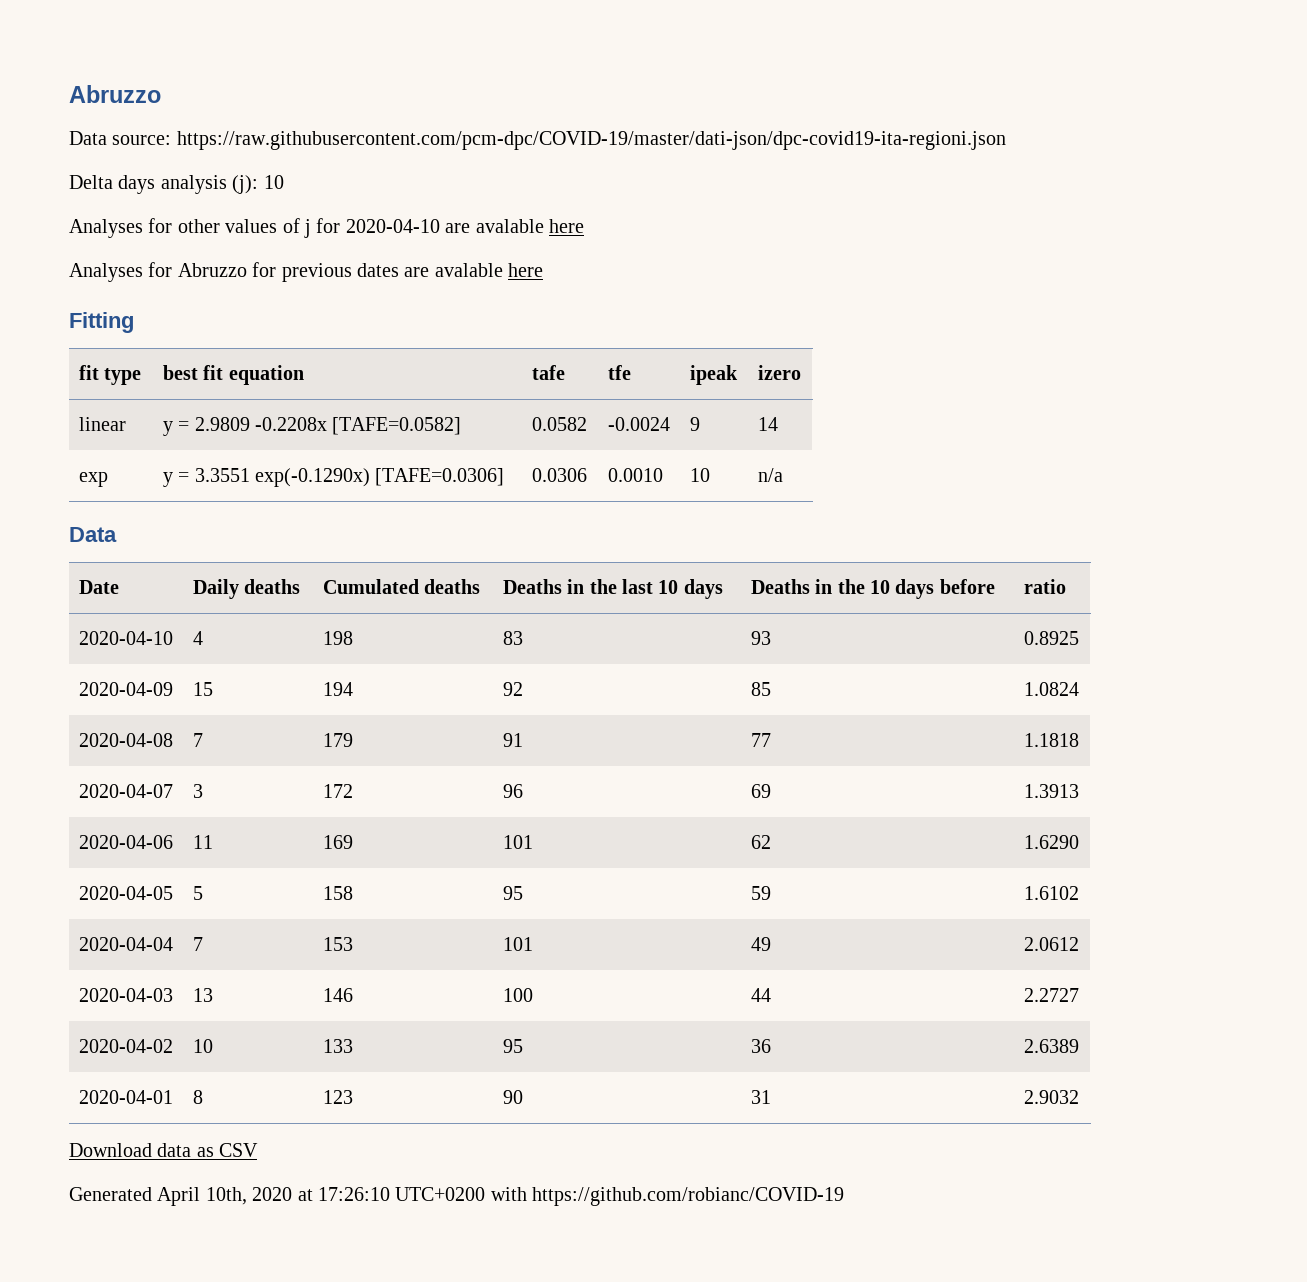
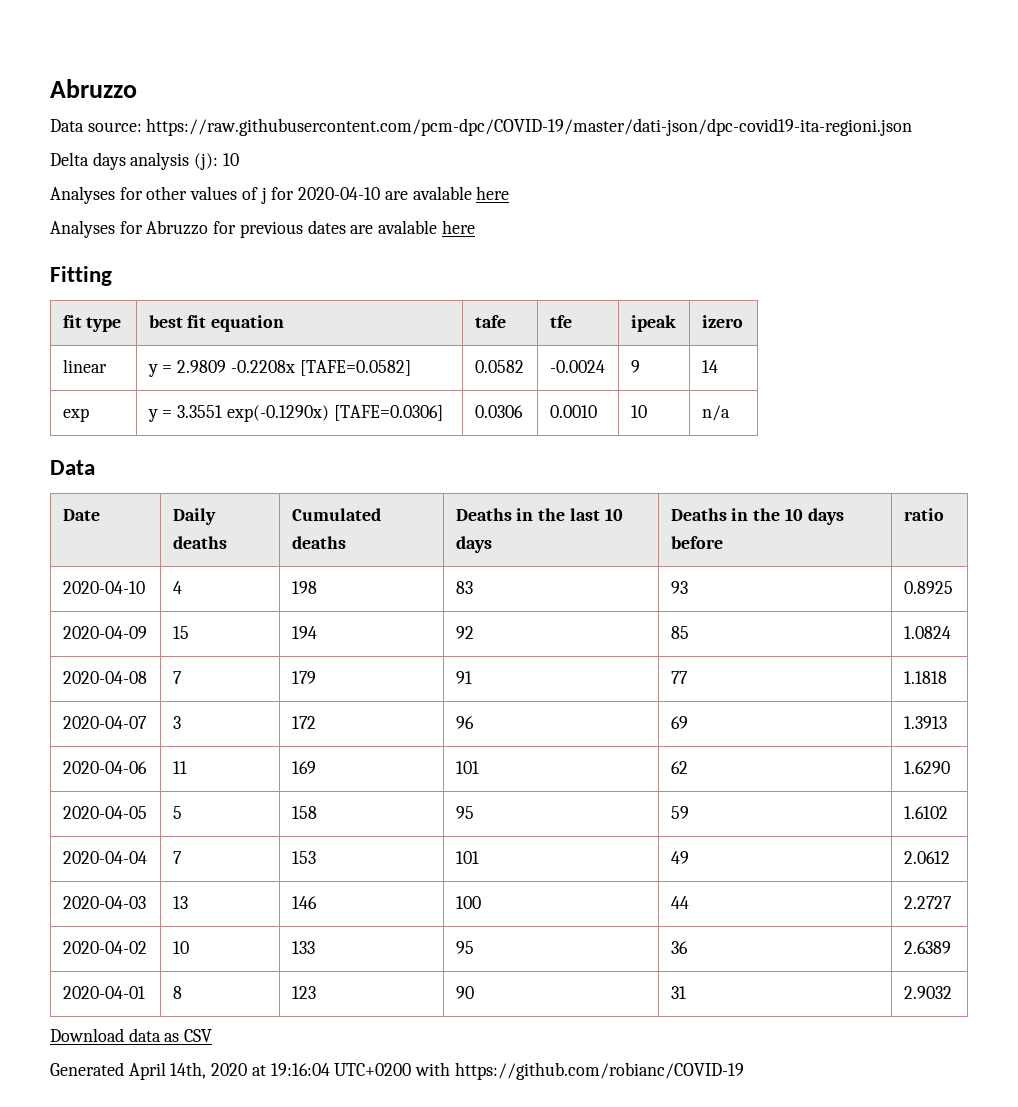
- Generated April 10th, 2020 at 17:26:10 UTC+0200 with https://github.com/robianc/COVID-19
+ Generated April 14th, 2020 at 19:16:04 UTC+0200 with https://github.com/robianc/COVID-19

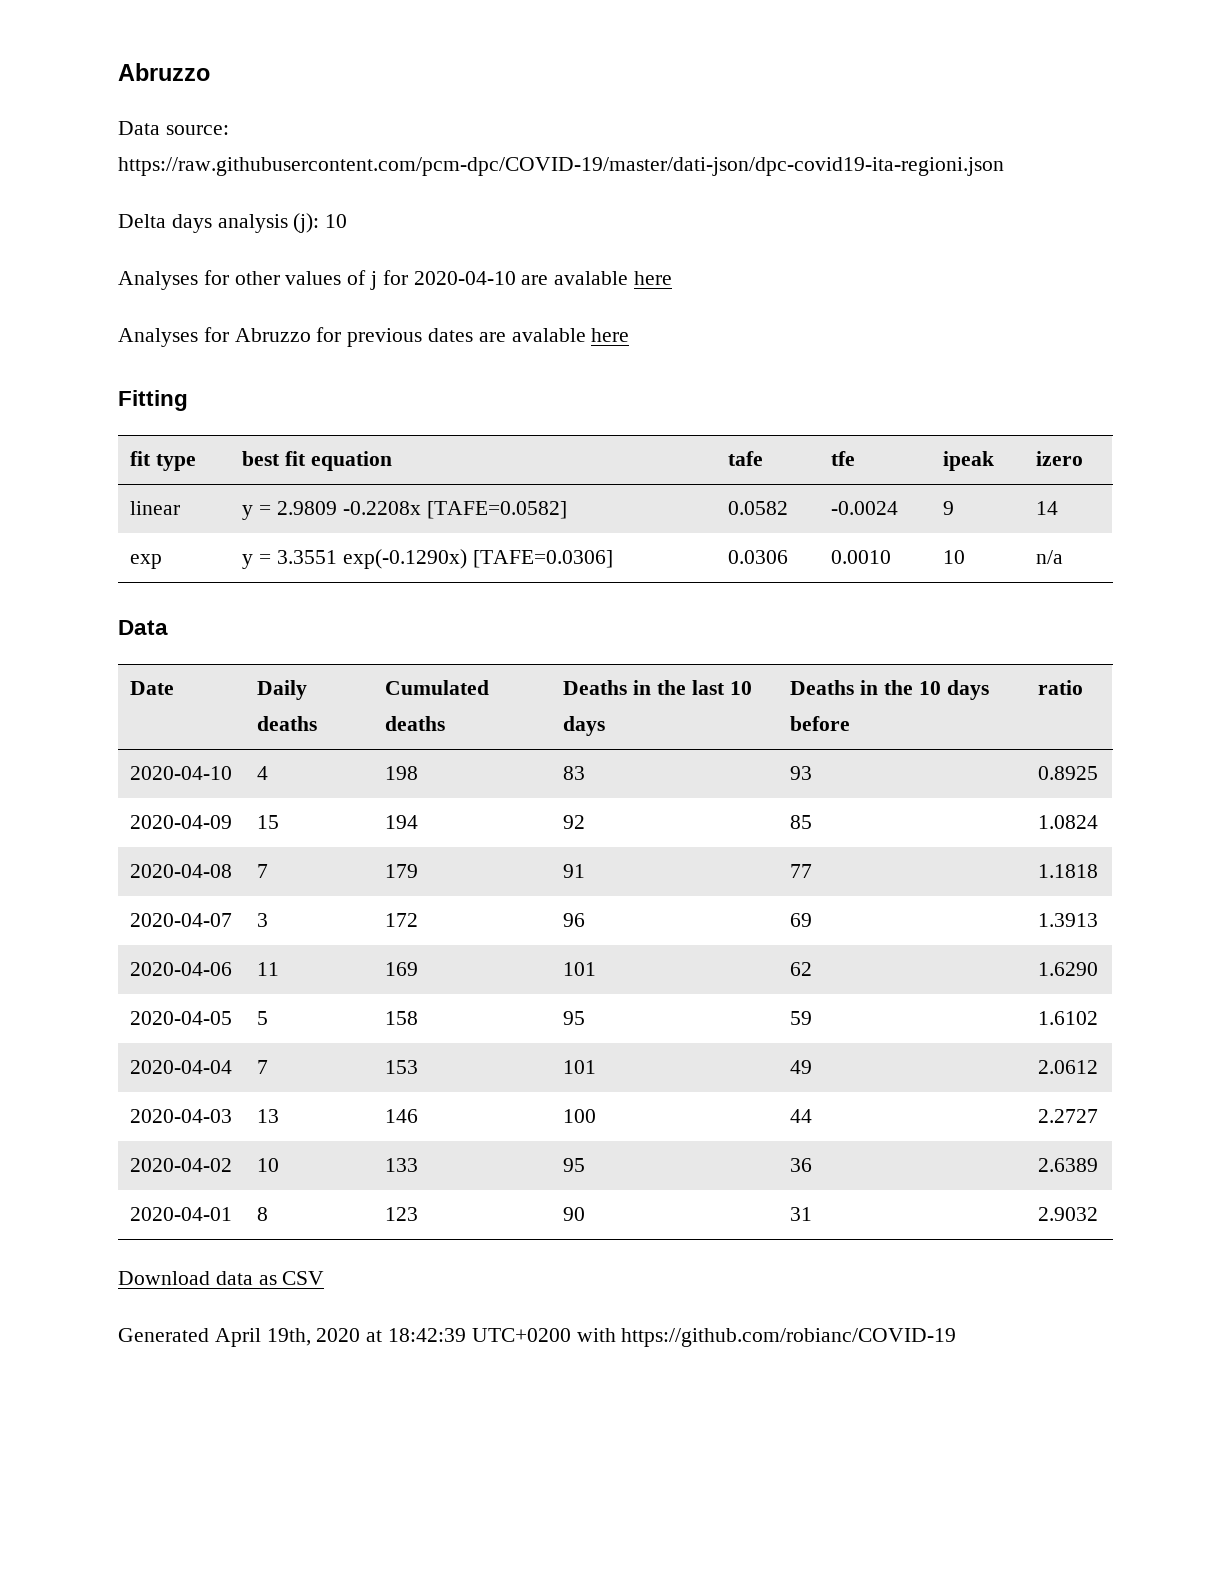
- Generated April 14th, 2020 at 19:16:04 UTC+0200 with https://github.com/robianc/COVID-19
+ Generated April 19th, 2020 at 18:42:39 UTC+0200 with https://github.com/robianc/COVID-19

